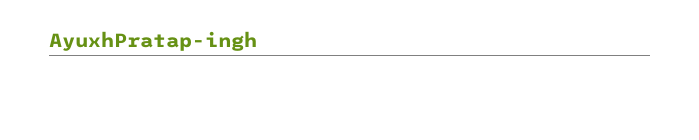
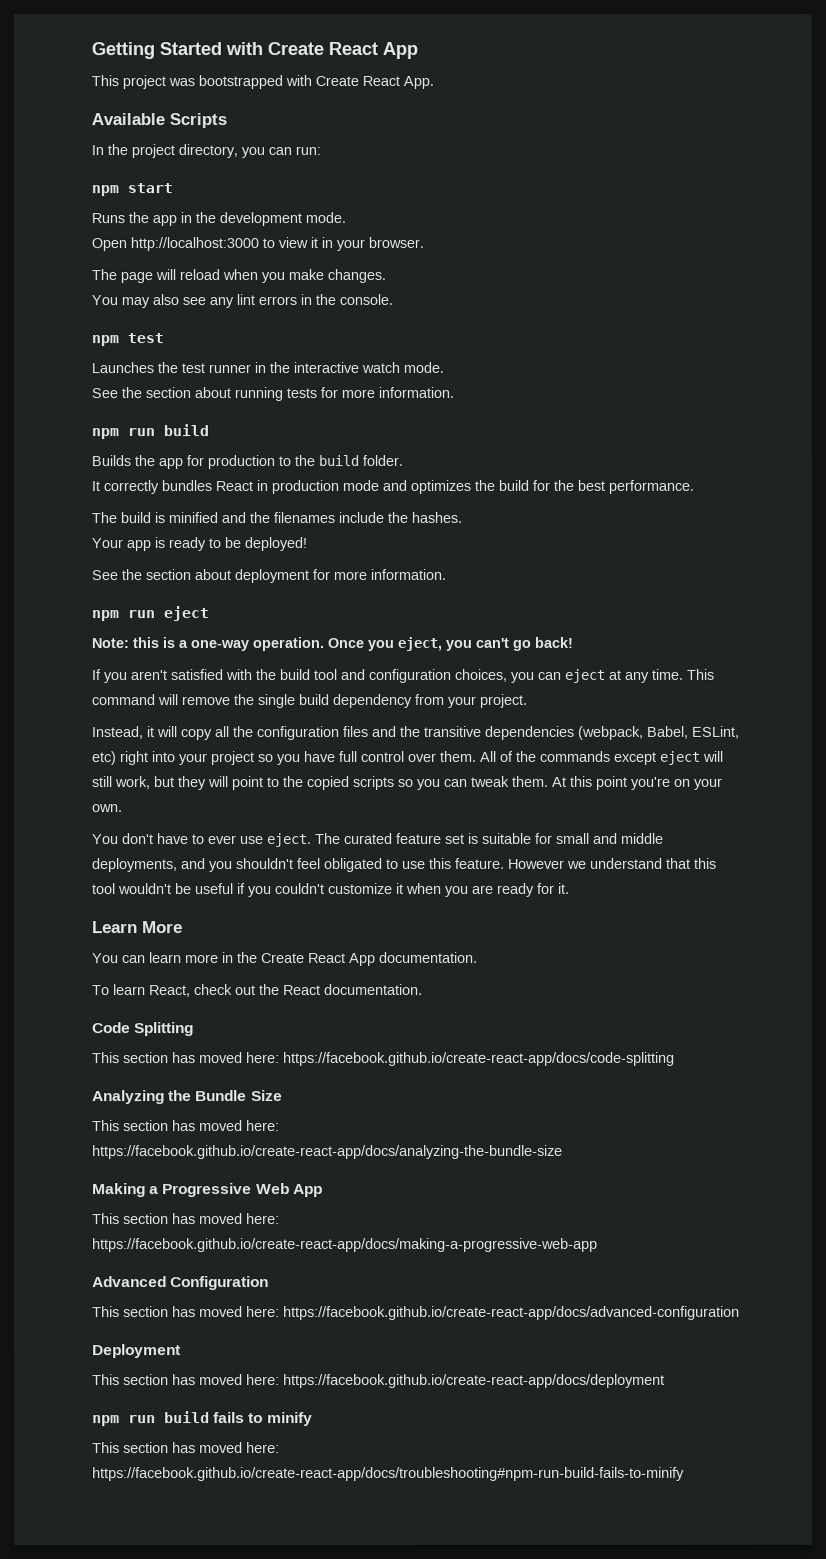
- AyuxhPratap-ingh
+ Getting Started with Create React App
+ This project was bootstrapped with Create React App.
+ Available Scripts
+ In the project directory, you can run:
+ npm start
+ Runs the app in the development mode.
+ Open http://localhost:3000 to view it in your browser.
+ The page will reload when you make changes.
+ You may also see any lint errors in the console.
+ npm test
+ Launches the test runner in the interactive watch mode.
+ See the section about running tests for more information.
+ npm run build
+ Builds the app for production to the build folder.
+ It correctly bundles React in production mode and optimizes the build for the best performance.
+ The build is minified and the filenames include the hashes.
+ Your app is ready to be deployed!
+ See the section about deployment for more information.
+ npm run eject
+ Note: this is a one-way operation. Once you eject, you can't go back!
+ If you aren't satisfied with the build tool and configuration choices, you can eject at any time. This command will remove the single build dependency from your project.
+ Instead, it will copy all the configuration files and the transitive dependencies (webpack, Babel, ESLint, etc) right into your project so you have full control over them. All of the commands except eject will still work, but they will point to the copied scripts so you can tweak them. At this point you're on your own.
+ You don't have to ever use eject. The curated feature set is suitable for small and middle deployments, and you shouldn't feel obligated to use this feature. However we understand that this tool wouldn't be useful if you couldn't customize it when you are ready for it.
+ Learn More
+ You can learn more in the Create React App documentation.
+ To learn React, check out the React documentation.
+ Code Splitting
+ This section has moved here: https://facebook.github.io/create-react-app/docs/code-splitting
+ Analyzing the Bundle Size
+ This section has moved here: https://facebook.github.io/create-react-app/docs/analyzing-the-bundle-size
+ Making a Progressive Web App
+ This section has moved here: https://facebook.github.io/create-react-app/docs/making-a-progressive-web-app
+ Advanced Configuration
+ This section has moved here: https://facebook.github.io/create-react-app/docs/advanced-configuration
+ Deployment
+ This section has moved here: https://facebook.github.io/create-react-app/docs/deployment
+ npm run build fails to minify
+ This section has moved here: https://facebook.github.io/create-react-app/docs/troubleshooting#npm-run-build-fails-to-minify

